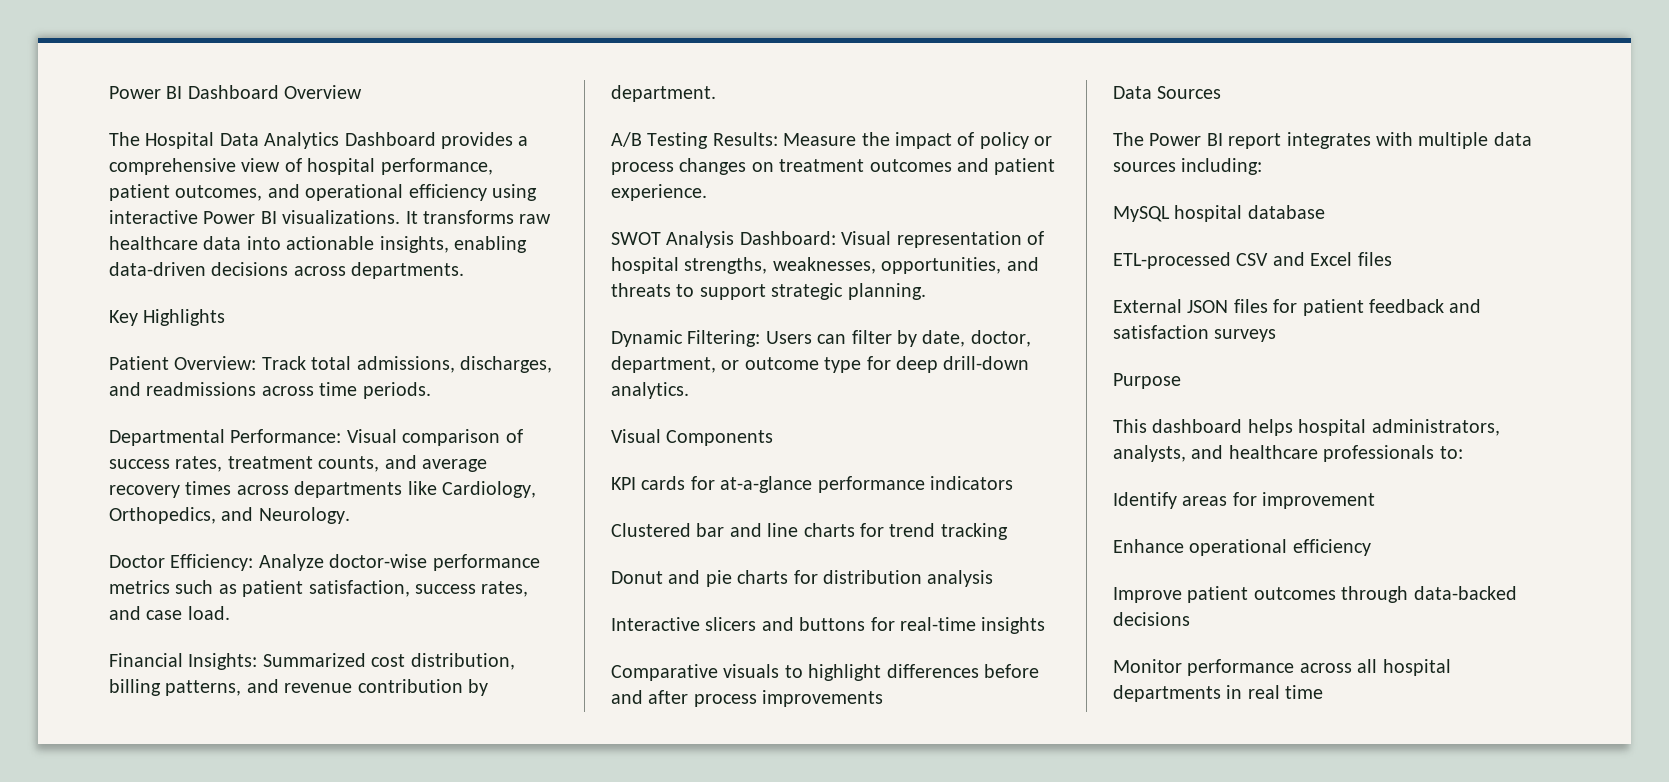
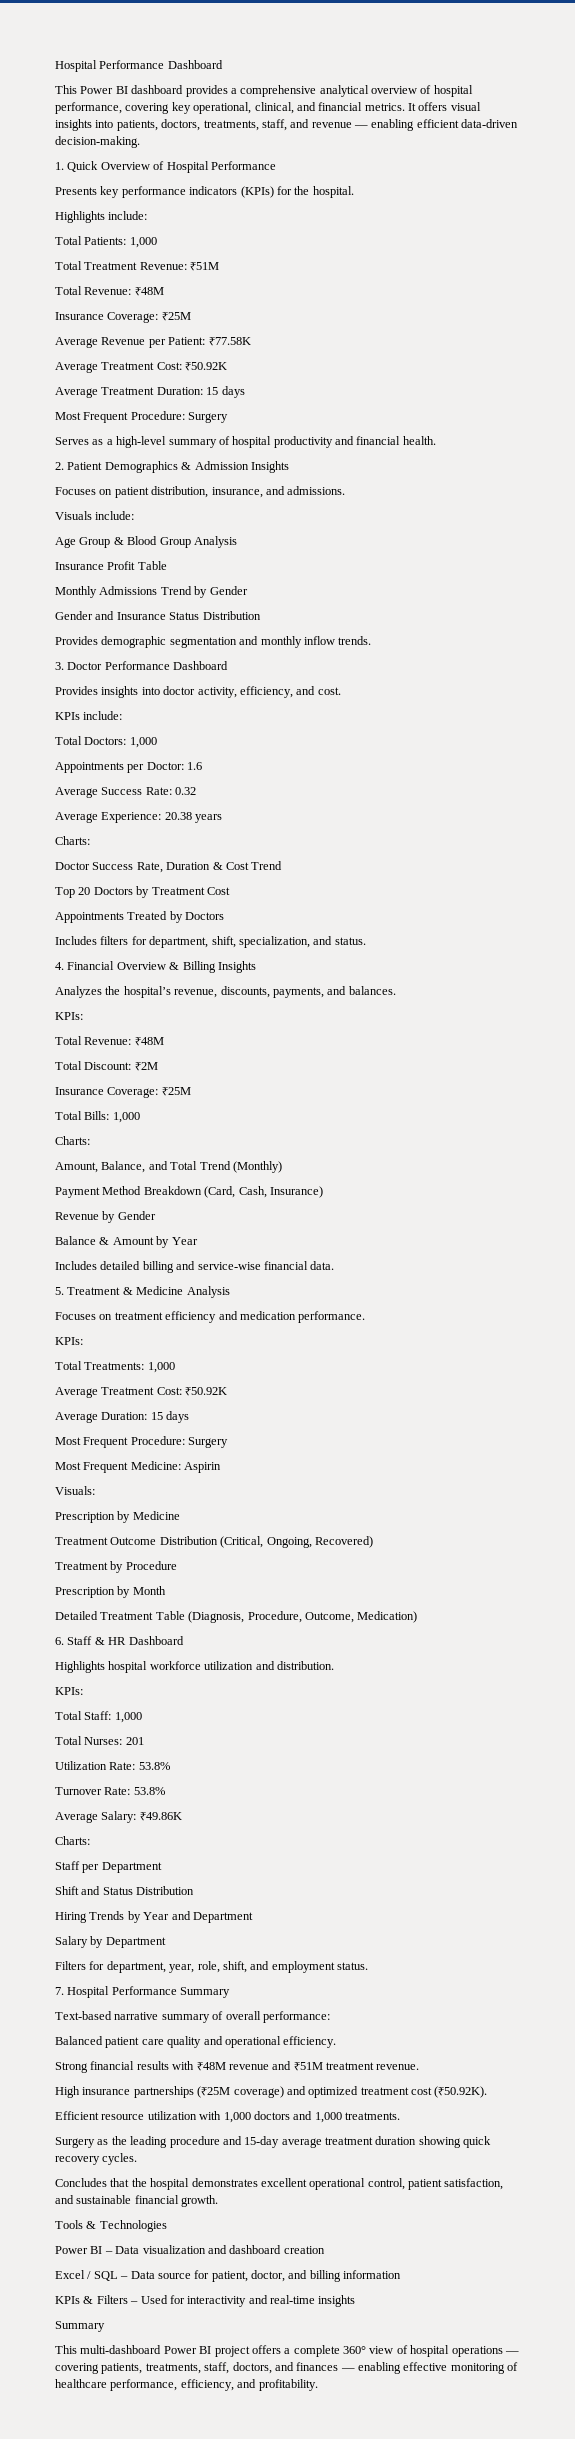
- Power BI Dashboard Overview
- The Hospital Data Analytics Dashboard provides a comprehensive view of hospital performance, patient outcomes, and operational efficiency using interactive Power BI visualizations. It transforms raw healthcare data into actionable insights, enabling data-driven decisions across departments.
- Key Highlights
- Patient Overview: Track total admissions, discharges, and readmissions across time periods.
- Departmental Performance: Visual comparison of success rates, treatment counts, and average recovery times across departments like Cardiology, Orthopedics, and Neurology.
- Doctor Efficiency: Analyze doctor-wise performance metrics such as patient satisfaction, success rates, and case load.
- Financial Insights: Summarized cost distribution, billing patterns, and revenue contribution by department.
- A/B Testing Results: Measure the impact of policy or process changes on treatment outcomes and patient experience.
- SWOT Analysis Dashboard: Visual representation of hospital strengths, weaknesses, opportunities, and threats to support strategic planning.
- Dynamic Filtering: Users can filter by date, doctor, department, or outcome type for deep drill-down analytics.
- Visual Components
- KPI cards for at-a-glance performance indicators
- Clustered bar and line charts for trend tracking
- Donut and pie charts for distribution analysis
- Interactive slicers and buttons for real-time insights
- Comparative visuals to highlight differences before and after process improvements
- Data Sources
- The Power BI report integrates with multiple data sources including:
- MySQL hospital database
- ETL-processed CSV and Excel files
- External JSON files for patient feedback and satisfaction surveys
- Purpose
- This dashboard helps hospital administrators, analysts, and healthcare professionals to:
- Identify areas for improvement
- Enhance operational efficiency
- Improve patient outcomes through data-backed decisions
- Monitor performance across all hospital departments in real time
+ Hospital Performance Dashboard
+ This Power BI dashboard provides a comprehensive analytical overview of hospital performance, covering key operational, clinical, and financial metrics. It offers visual insights into patients, doctors, treatments, staff, and revenue — enabling efficient data-driven decision-making.
+ 1. Quick Overview of Hospital Performance
+ Presents key performance indicators (KPIs) for the hospital.
+ Highlights include:
+ Total Patients: 1,000
+ Total Treatment Revenue: ₹51M
+ Total Revenue: ₹48M
+ Insurance Coverage: ₹25M
+ Average Revenue per Patient: ₹77.58K
+ Average Treatment Cost: ₹50.92K
+ Average Treatment Duration: 15 days
+ Most Frequent Procedure: Surgery
+ Serves as a high-level summary of hospital productivity and financial health.
+ 2. Patient Demographics & Admission Insights
+ Focuses on patient distribution, insurance, and admissions.
+ Visuals include:
+ Age Group & Blood Group Analysis
+ Insurance Profit Table
+ Monthly Admissions Trend by Gender
+ Gender and Insurance Status Distribution
+ Provides demographic segmentation and monthly inflow trends.
+ 3. Doctor Performance Dashboard
+ Provides insights into doctor activity, efficiency, and cost.
+ KPIs include:
+ Total Doctors: 1,000
+ Appointments per Doctor: 1.6
+ Average Success Rate: 0.32
+ Average Experience: 20.38 years
+ Charts:
+ Doctor Success Rate, Duration & Cost Trend
+ Top 20 Doctors by Treatment Cost
+ Appointments Treated by Doctors
+ Includes filters for department, shift, specialization, and status.
+ 4. Financial Overview & Billing Insights
+ Analyzes the hospital’s revenue, discounts, payments, and balances.
+ KPIs:
+ Total Revenue: ₹48M
+ Total Discount: ₹2M
+ Insurance Coverage: ₹25M
+ Total Bills: 1,000
+ Charts:
+ Amount, Balance, and Total Trend (Monthly)
+ Payment Method Breakdown (Card, Cash, Insurance)
+ Revenue by Gender
+ Balance & Amount by Year
+ Includes detailed billing and service-wise financial data.
+ 5. Treatment & Medicine Analysis
+ Focuses on treatment efficiency and medication performance.
+ KPIs:
+ Total Treatments: 1,000
+ Average Treatment Cost: ₹50.92K
+ Average Duration: 15 days
+ Most Frequent Procedure: Surgery
+ Most Frequent Medicine: Aspirin
+ Visuals:
+ Prescription by Medicine
+ Treatment Outcome Distribution (Critical, Ongoing, Recovered)
+ Treatment by Procedure
+ Prescription by Month
+ Detailed Treatment Table (Diagnosis, Procedure, Outcome, Medication)
+ 6. Staff & HR Dashboard
+ Highlights hospital workforce utilization and distribution.
+ KPIs:
+ Total Staff: 1,000
+ Total Nurses: 201
+ Utilization Rate: 53.8%
+ Turnover Rate: 53.8%
+ Average Salary: ₹49.86K
+ Charts:
+ Staff per Department
+ Shift and Status Distribution
+ Hiring Trends by Year and Department
+ Salary by Department
+ Filters for department, year, role, shift, and employment status.
+ 7. Hospital Performance Summary
+ Text-based narrative summary of overall performance:
+ Balanced patient care quality and operational efficiency.
+ Strong financial results with ₹48M revenue and ₹51M treatment revenue.
+ High insurance partnerships (₹25M coverage) and optimized treatment cost (₹50.92K).
+ Efficient resource utilization with 1,000 doctors and 1,000 treatments.
+ Surgery as the leading procedure and 15-day average treatment duration showing quick recovery cycles.
+ Concludes that the hospital demonstrates excellent operational control, patient satisfaction, and sustainable financial growth.
+ Tools & Technologies
+ Power BI – Data visualization and dashboard creation
+ Excel / SQL – Data source for patient, doctor, and billing information
+ KPIs & Filters – Used for interactivity and real-time insights
+ Summary
+ This multi-dashboard Power BI project offers a complete 360° view of hospital operations — covering patients, treatments, staff, doctors, and finances — enabling effective monitoring of healthcare performance, efficiency, and profitability.

